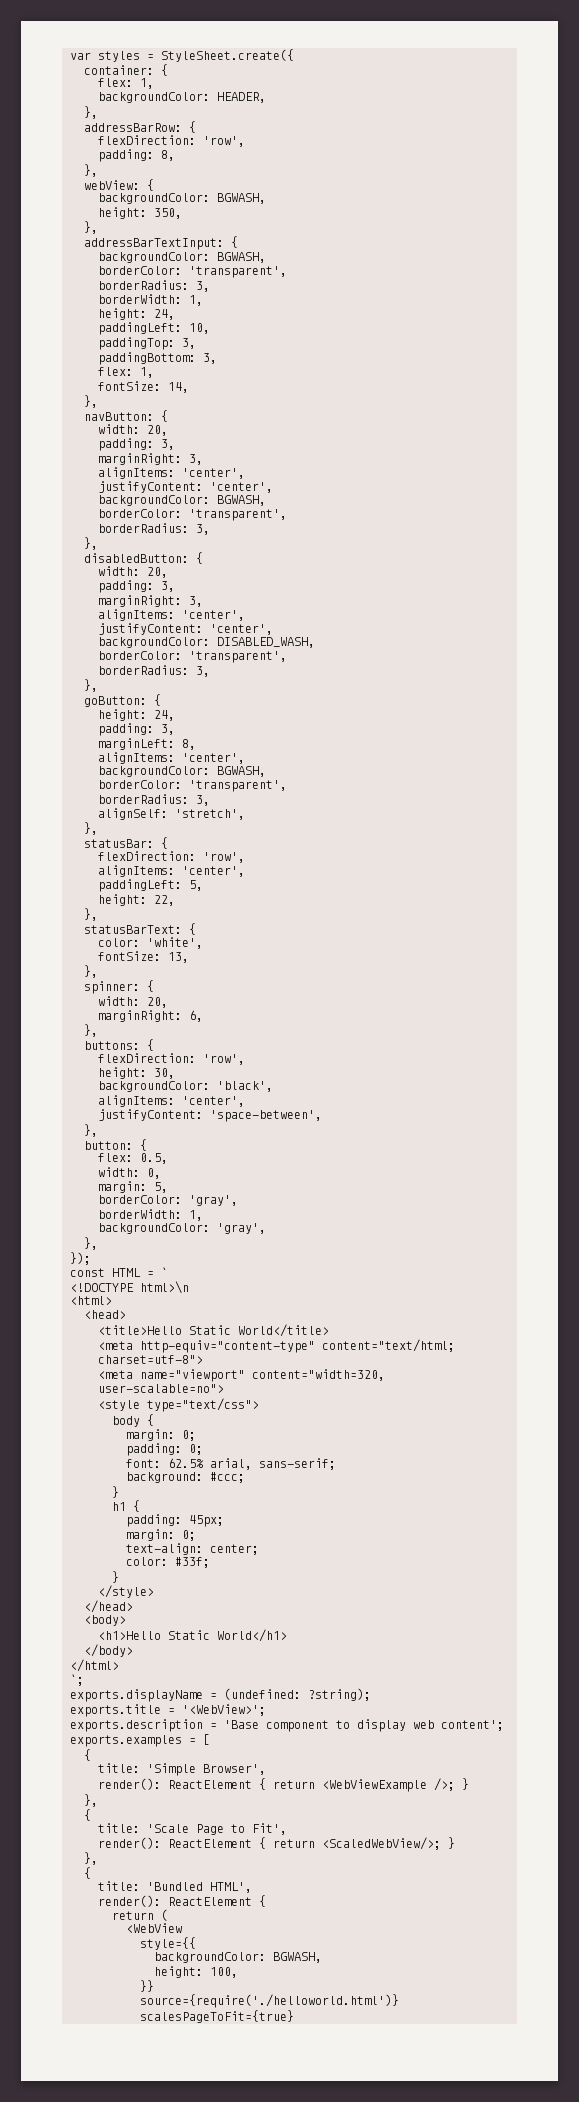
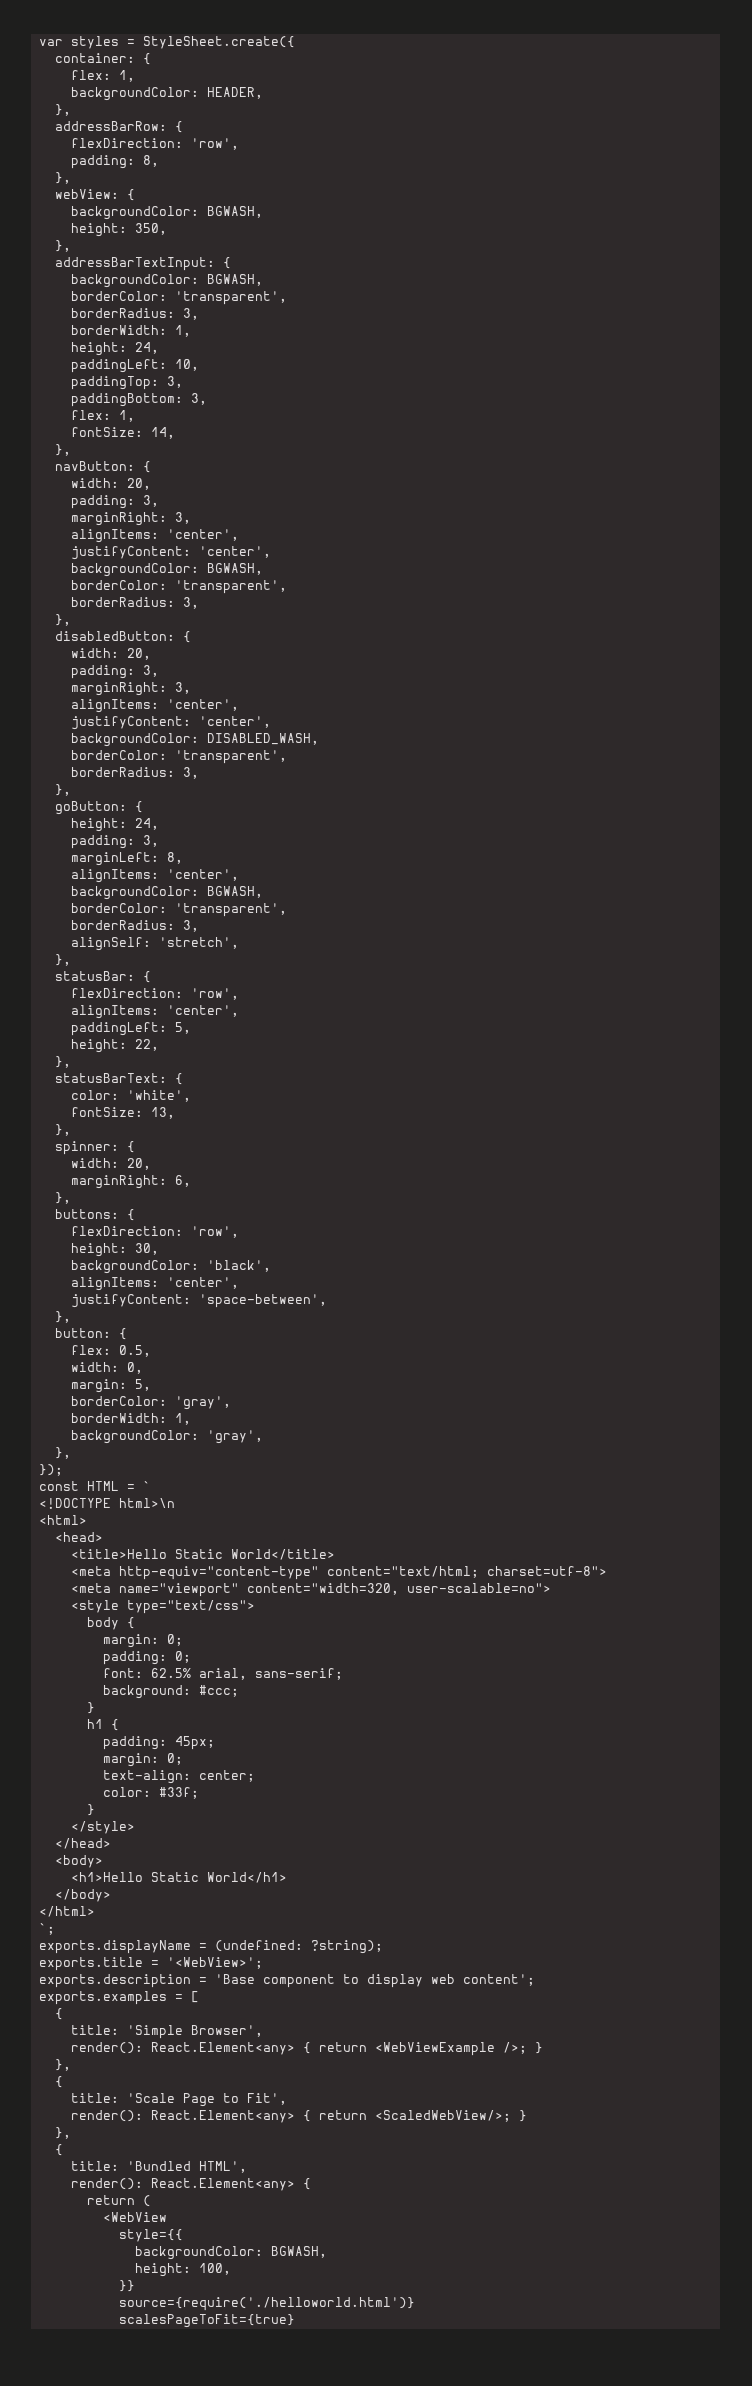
- render(): ReactElement { return <WebViewExample />; }
+ render(): React.Element<any> { return <WebViewExample />; }
- render(): ReactElement { return <ScaledWebView/>; }
+ render(): React.Element<any> { return <ScaledWebView/>; }
  title: 'Bundled HTML',
- render(): ReactElement {
+ render(): React.Element<any> {

